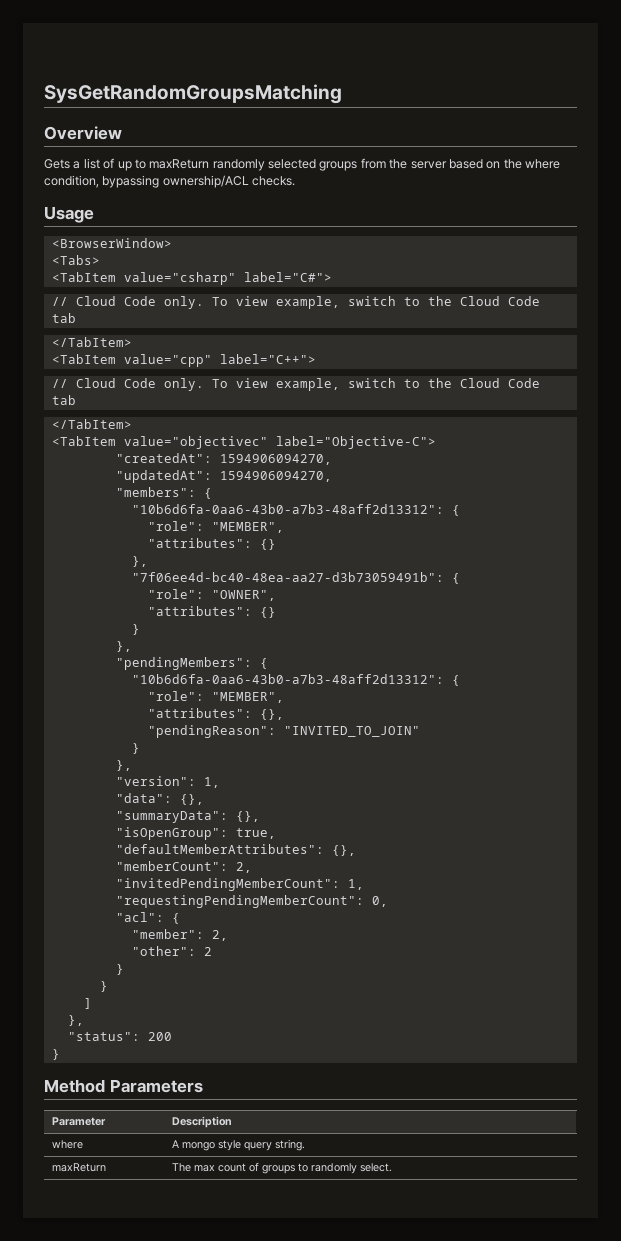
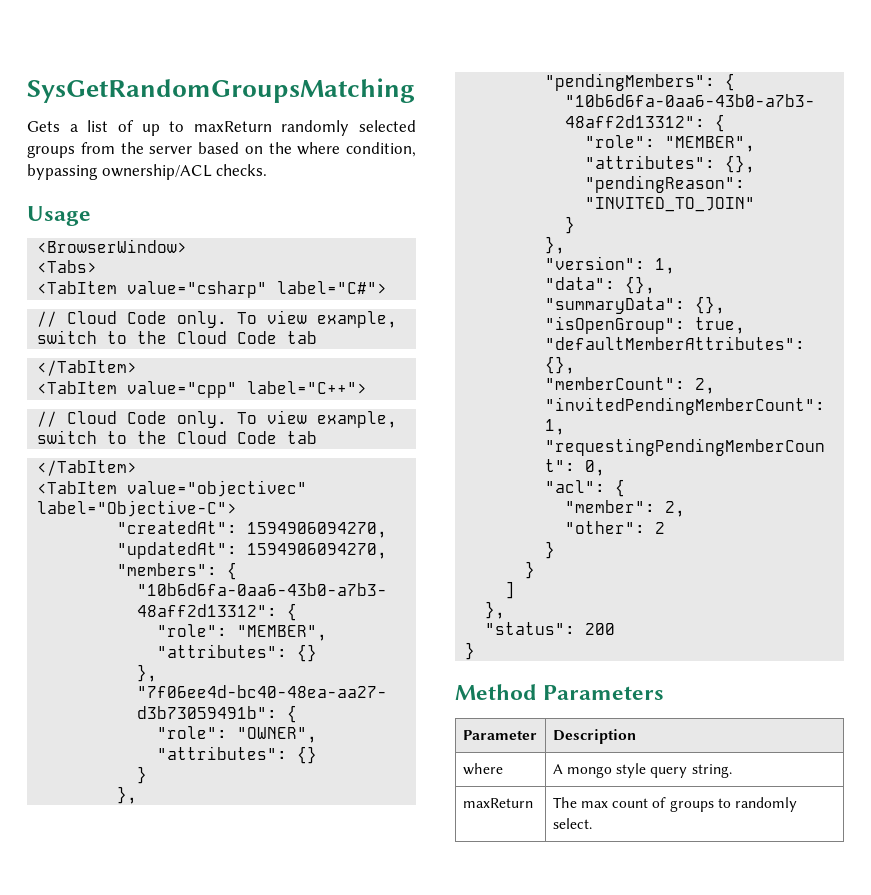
- Overview

